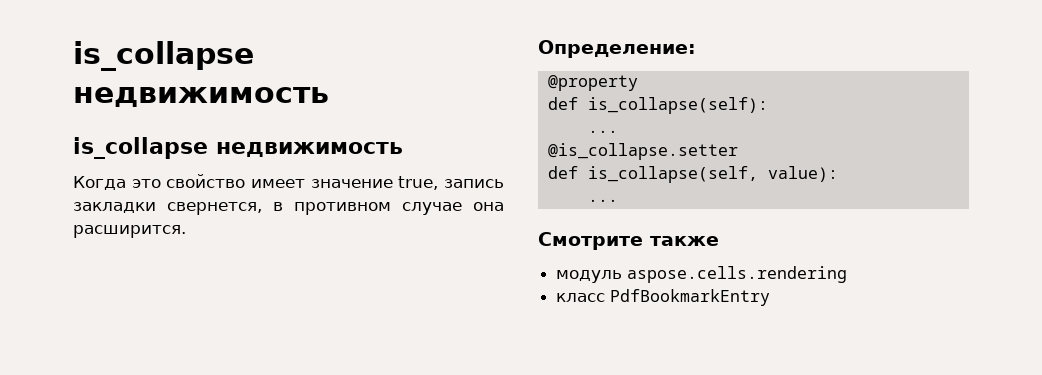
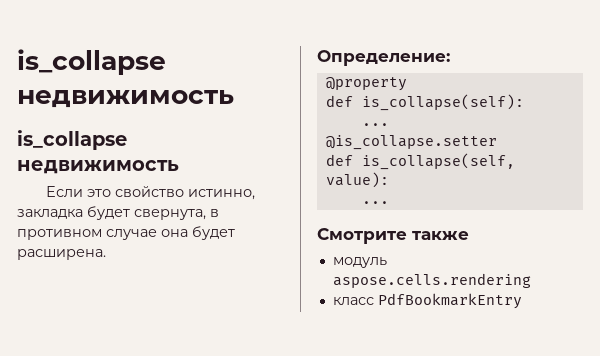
- Когда это свойство имеет значение true, запись закладки свернется, в противном случае она расширится.
+ Если это свойство истинно, закладка будет свернута, в противном случае она будет расширена.

